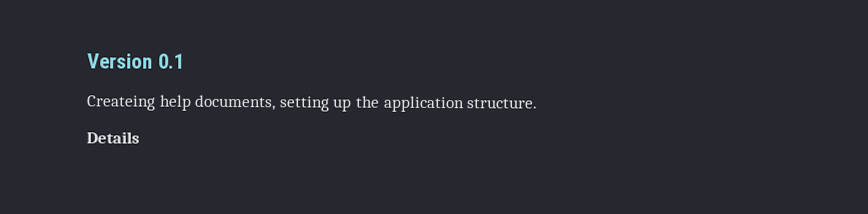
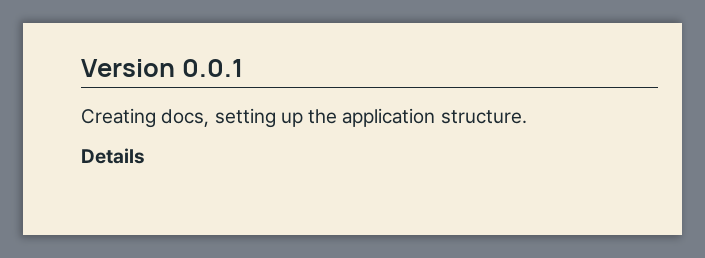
- Version 0.1
- Createing help documents, setting up the application structure.
+ Version 0.0.1
+ Creating docs, setting up the application structure.

